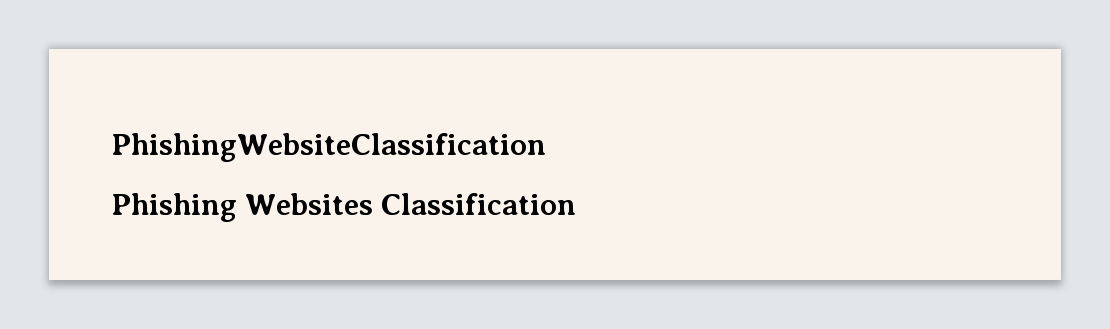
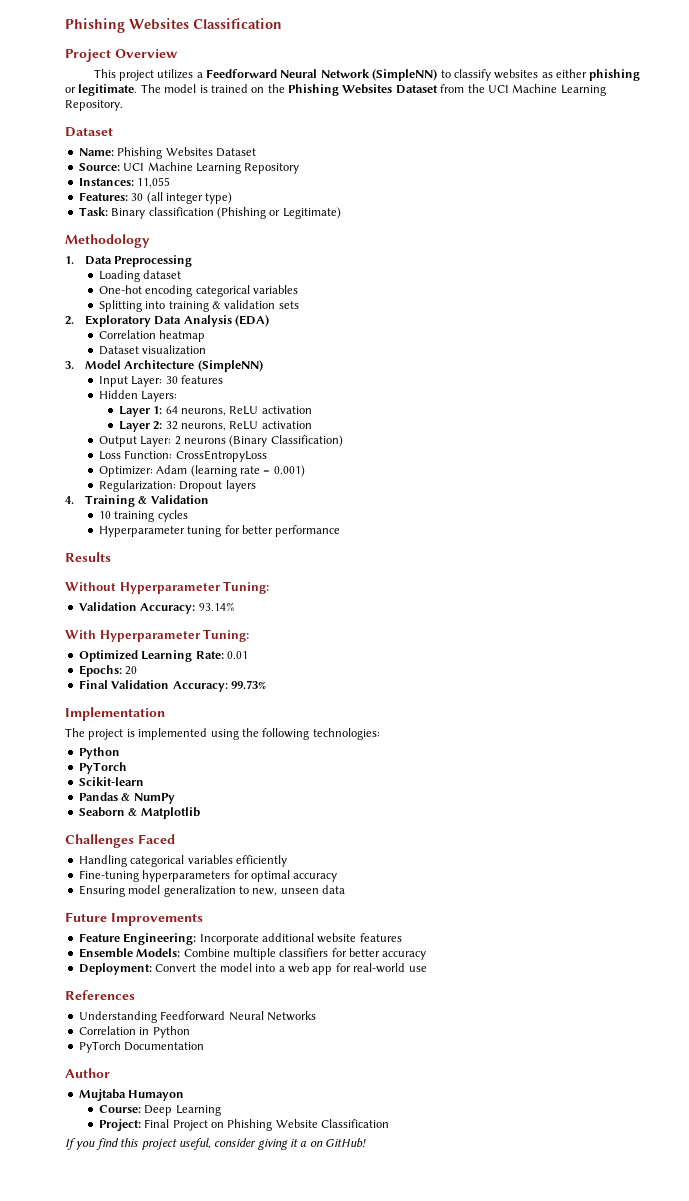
- PhishingWebsiteClassification
+ Project Overview
+ This project utilizes a Feedforward Neural Network (SimpleNN) to classify websites as either phishing or legitimate. The model is trained on the Phishing Websites Dataset from the UCI Machine Learning Repository.
+ Dataset
+ Name: Phishing Websites Dataset
+ Source: UCI Machine Learning Repository
+ Instances: 11,055
+ Features: 30 (all integer type)
+ Task: Binary classification (Phishing or Legitimate)
+ Methodology
+ 1. Data Preprocessing
+ Loading dataset
+ One-hot encoding categorical variables
+ Splitting into training & validation sets
+ 2. Exploratory Data Analysis (EDA)
+ Correlation heatmap
+ Dataset visualization
+ 3. Model Architecture (SimpleNN)
+ Input Layer: 30 features
+ Hidden Layers:
+ Layer 1: 64 neurons, ReLU activation
+ Layer 2: 32 neurons, ReLU activation
+ Output Layer: 2 neurons (Binary Classification)
+ Loss Function: CrossEntropyLoss
+ Optimizer: Adam (learning rate = 0.001)
+ Regularization: Dropout layers
+ 4. Training & Validation
+ 10 training cycles
+ Hyperparameter tuning for better performance
+ Results
+ Without Hyperparameter Tuning:
+ Validation Accuracy: 93.14%
+ With Hyperparameter Tuning:
+ Optimized Learning Rate: 0.01
+ Epochs: 20
+ Final Validation Accuracy: 99.73%
+ Implementation
+ The project is implemented using the following technologies:
+ Python
+ PyTorch
+ Scikit-learn
+ Pandas & NumPy
+ Seaborn & Matplotlib
+ Challenges Faced
+ Handling categorical variables efficiently
+ Fine-tuning hyperparameters for optimal accuracy
+ Ensuring model generalization to new, unseen data
+ Future Improvements
+ Feature Engineering: Incorporate additional website features
+ Ensemble Models: Combine multiple classifiers for better accuracy
+ Deployment: Convert the model into a web app for real-world use
+ References
+ Understanding Feedforward Neural Networks
+ Correlation in Python
+ PyTorch Documentation
+ Author
+ Mujtaba Humayon
+ Course: Deep Learning
+ Project: Final Project on Phishing Website Classification
+ If you find this project useful, consider giving it a on GitHub!

